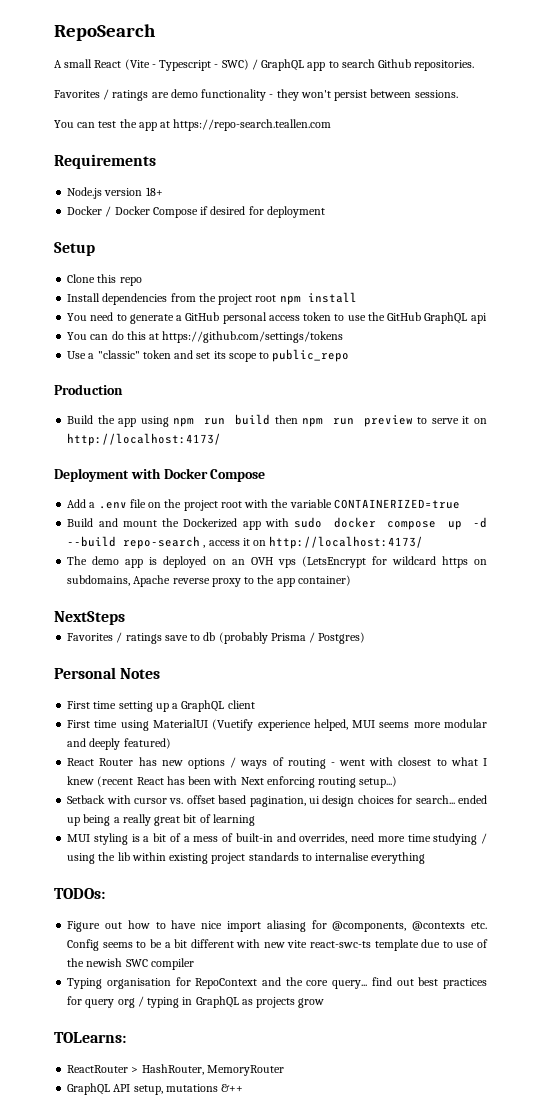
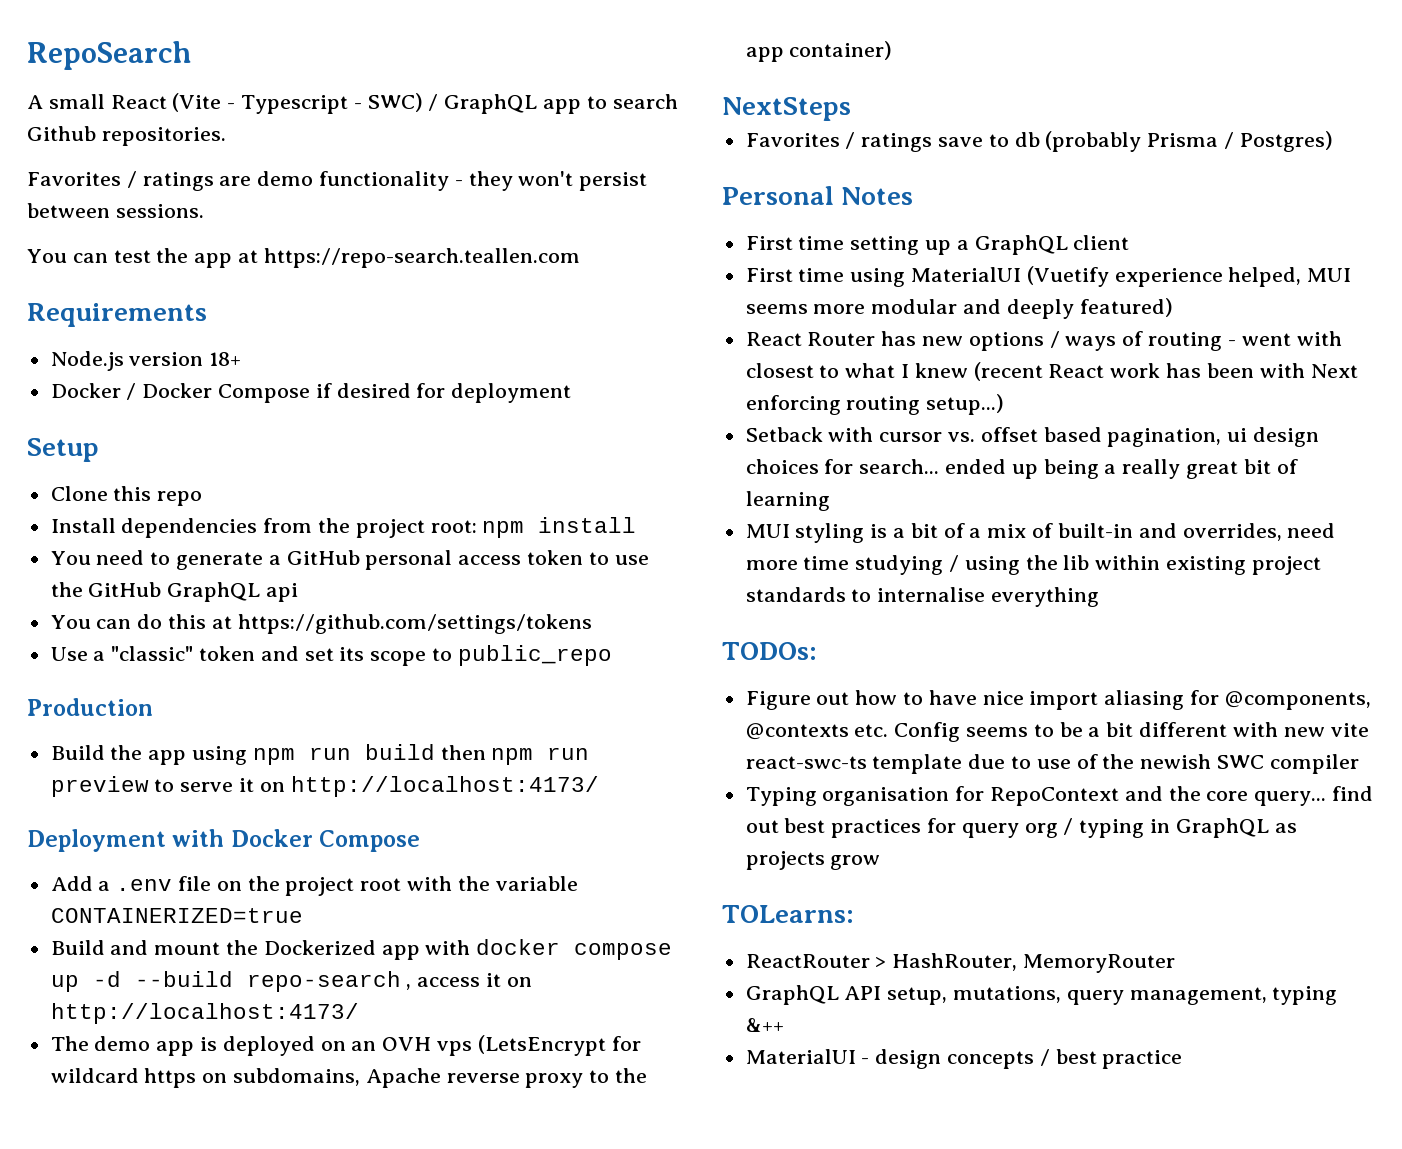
- Install dependencies from the project root npm install
+ Install dependencies from the project root: npm install
- Build and mount the Dockerized app with sudo docker compose up -d --build repo-search , access it on http://localhost:4173/
+ Build and mount the Dockerized app with docker compose up -d --build repo-search , access it on http://localhost:4173/
- React Router has new options / ways of routing - went with closest to what I knew (recent React has been with Next enforcing routing setup...)
+ React Router has new options / ways of routing - went with closest to what I knew (recent React work has been with Next enforcing routing setup...)
- MUI styling is a bit of a mess of built-in and overrides, need more time studying / using the lib within existing project standards to internalise everything
+ MUI styling is a bit of a mix of built-in and overrides, need more time studying / using the lib within existing project standards to internalise everything
- GraphQL API setup, mutations &++
+ GraphQL API setup, mutations, query management, typing &++
+ MaterialUI - design concepts / best practice

